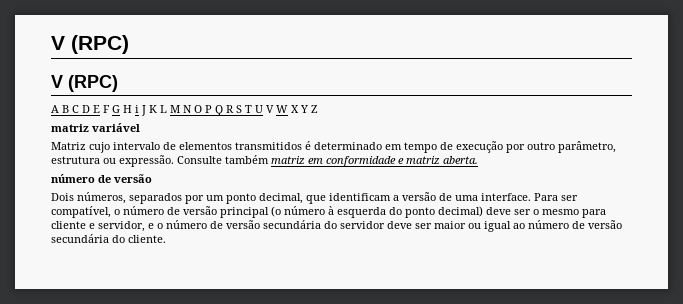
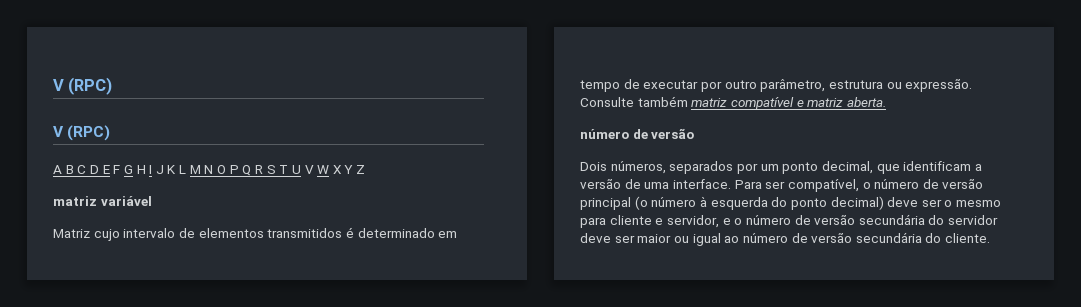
- A B C D E F G H i J K L M N O P Q R S T U V W X Y Z
+ A B C D E F G H I J K L M N O P Q R S T U V W X Y Z
- Matriz cujo intervalo de elementos transmitidos é determinado em tempo de execução por outro parâmetro, estrutura ou expressão.
+ Matriz cujo intervalo de elementos transmitidos é determinado em tempo de executar por outro parâmetro, estrutura ou expressão.
- Consulte também matriz em conformidade e matriz aberta.
+ Consulte também matriz compatível e matriz aberta.

